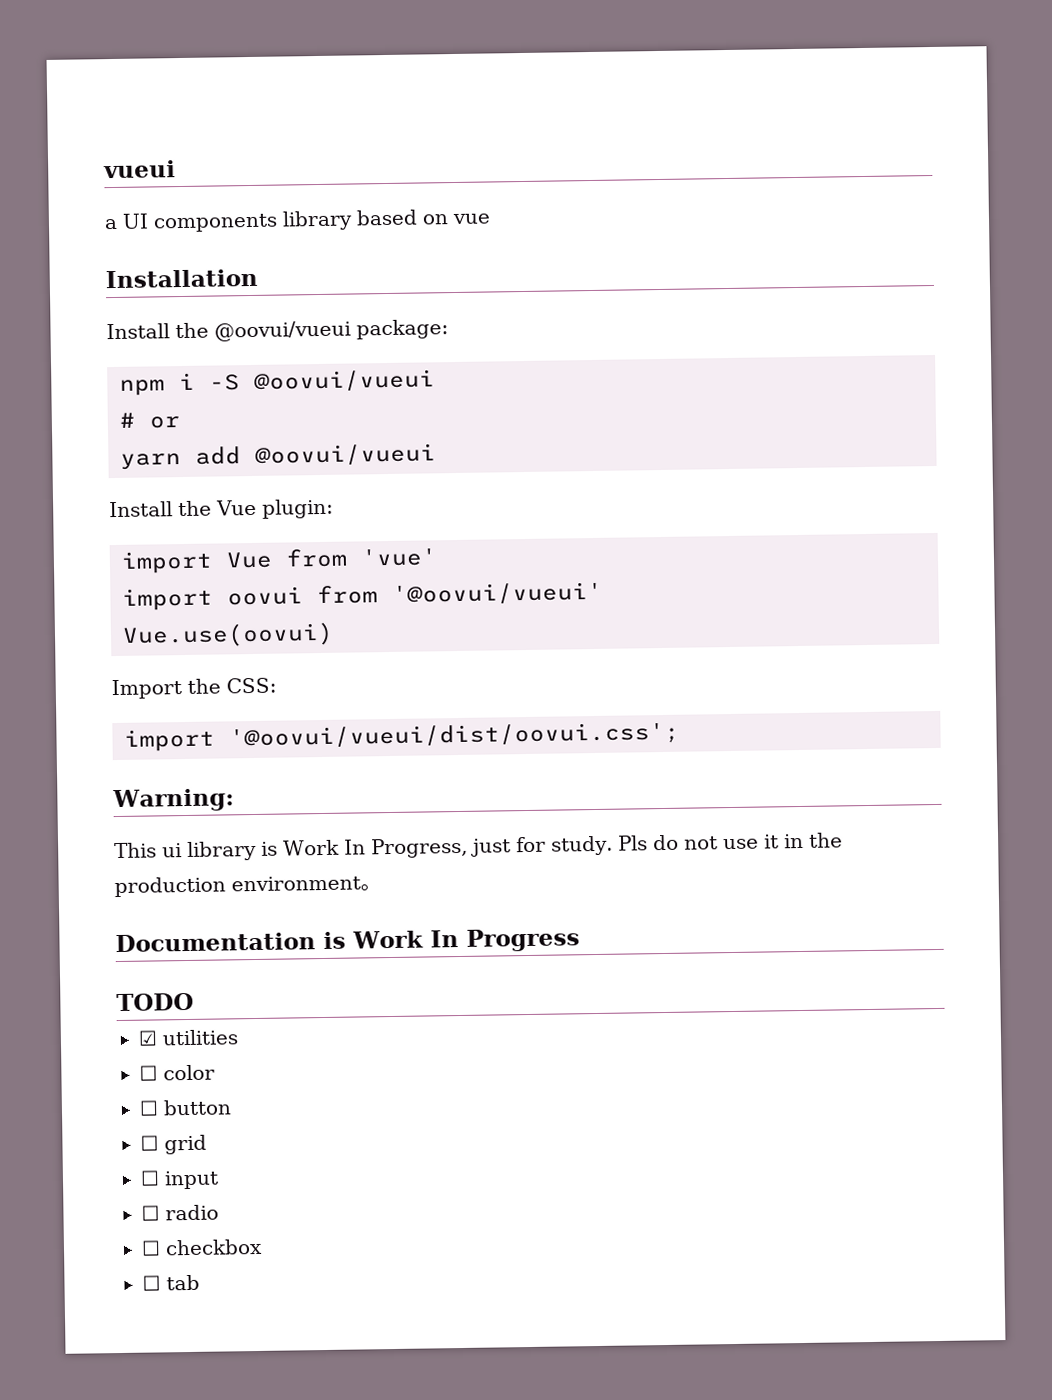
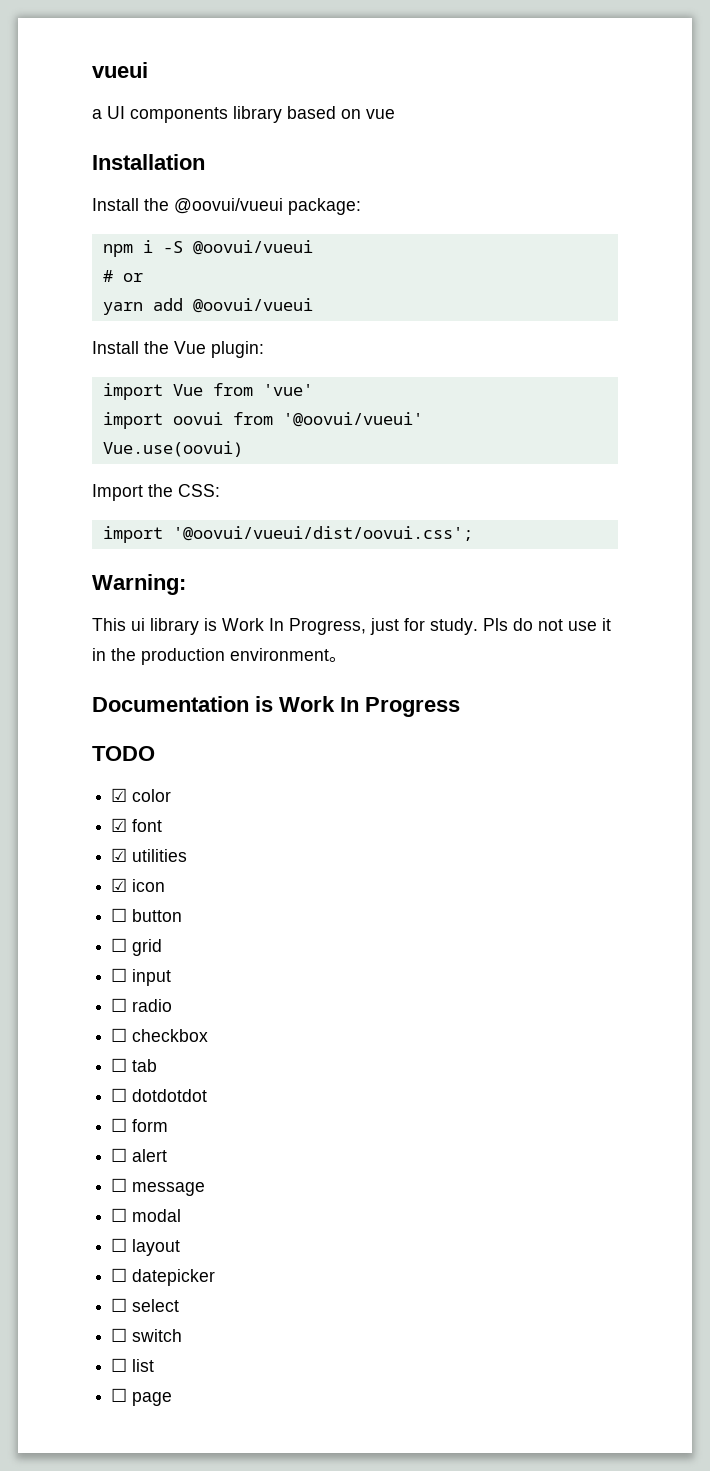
+ ☑ color
+ ☑ font
- ☐ color
+ ☑ icon
+ ☐ dotdotdot
+ ☐ form
+ ☐ alert
+ ☐ message
+ ☐ modal
+ ☐ layout
+ ☐ datepicker
+ ☐ select
+ ☐ switch
+ ☐ list
+ ☐ page

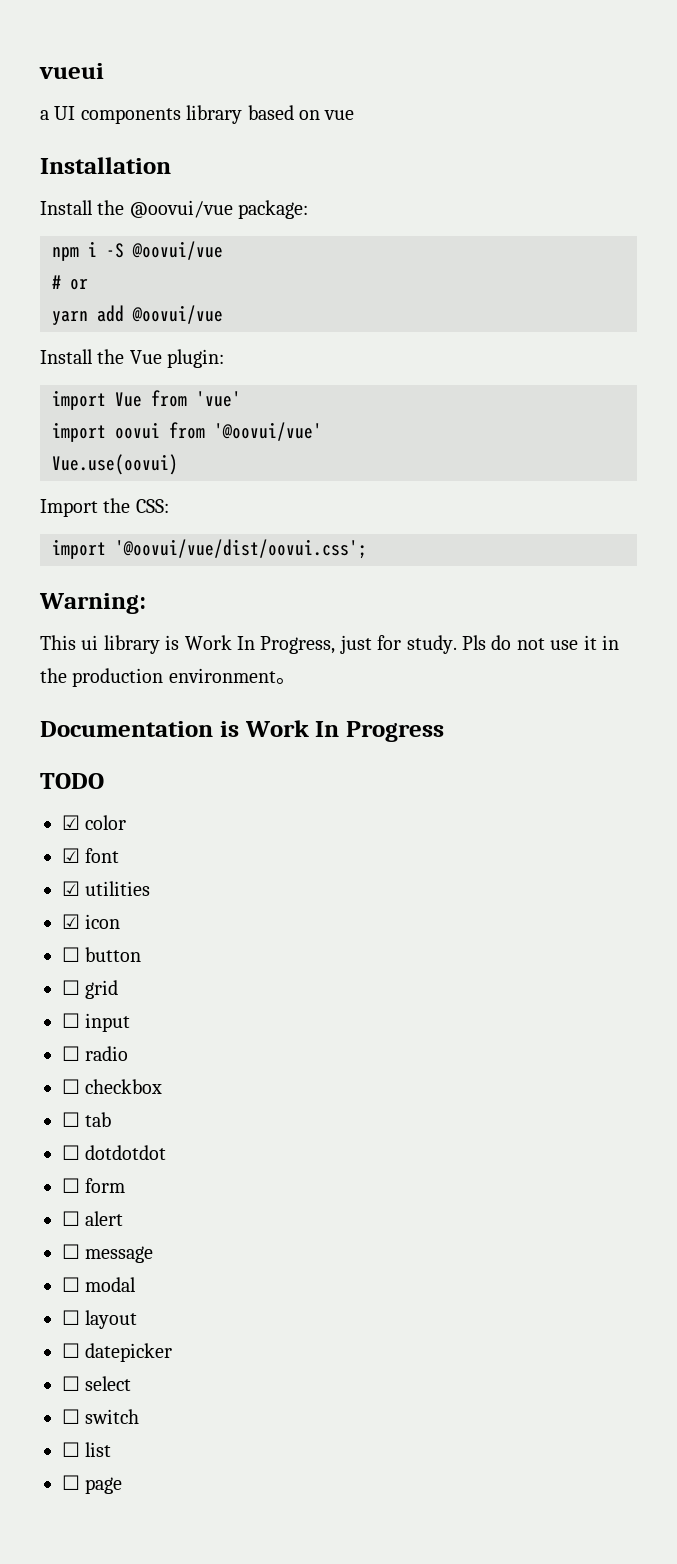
- Install the @oovui/vueui package:
+ Install the @oovui/vue package:
- npm i -S @oovui/vueui
+ npm i -S @oovui/vue
- yarn add @oovui/vueui
+ yarn add @oovui/vue
- import oovui from '@oovui/vueui'
+ import oovui from '@oovui/vue'
- import '@oovui/vueui/dist/oovui.css';
+ import '@oovui/vue/dist/oovui.css';

